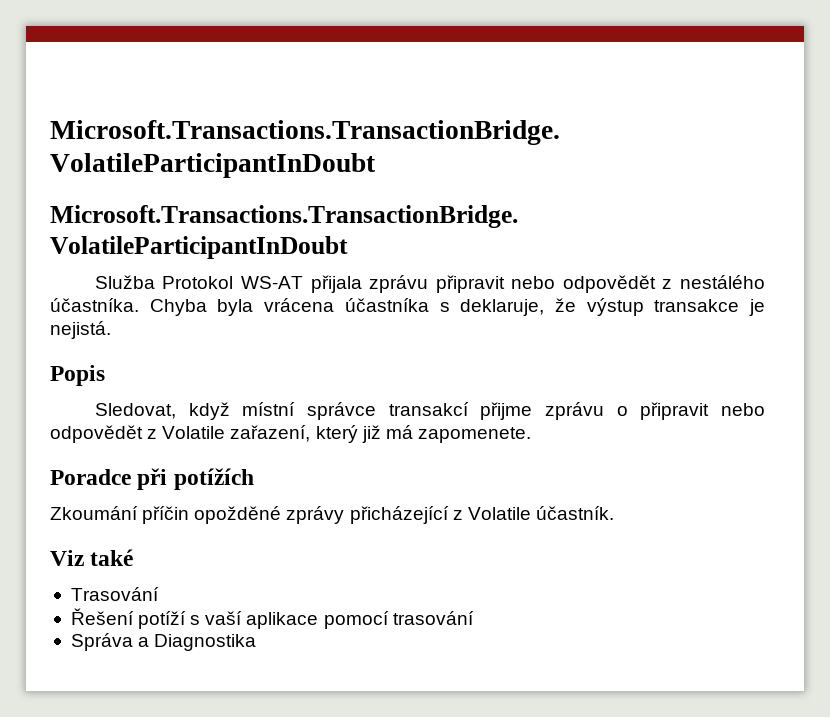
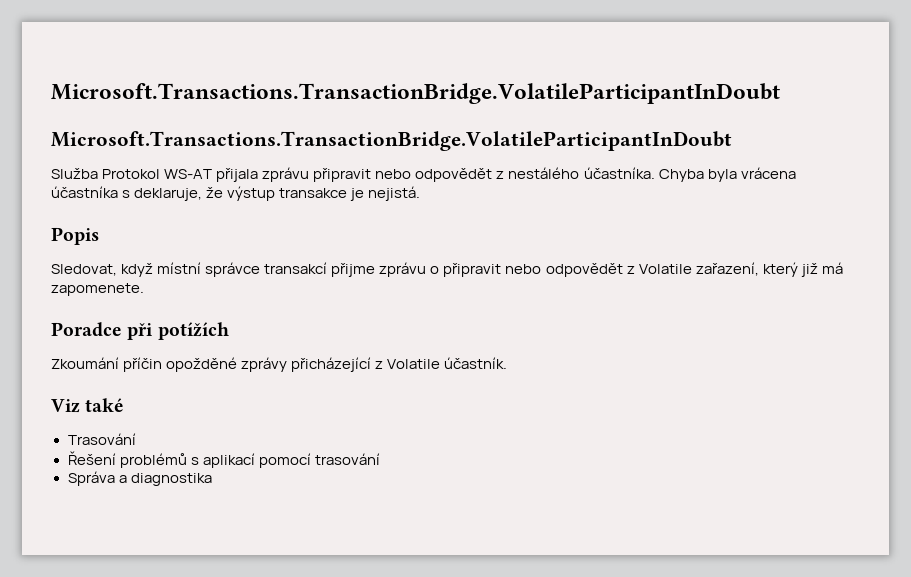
- Řešení potíží s vaší aplikace pomocí trasování
+ Řešení problémů s aplikací pomocí trasování
- Správa a Diagnostika
+ Správa a diagnostika

